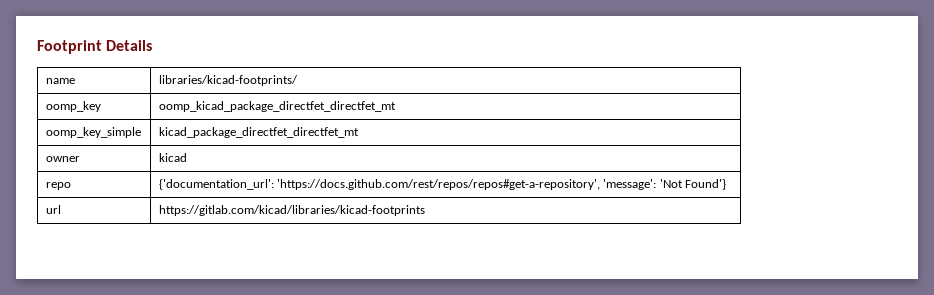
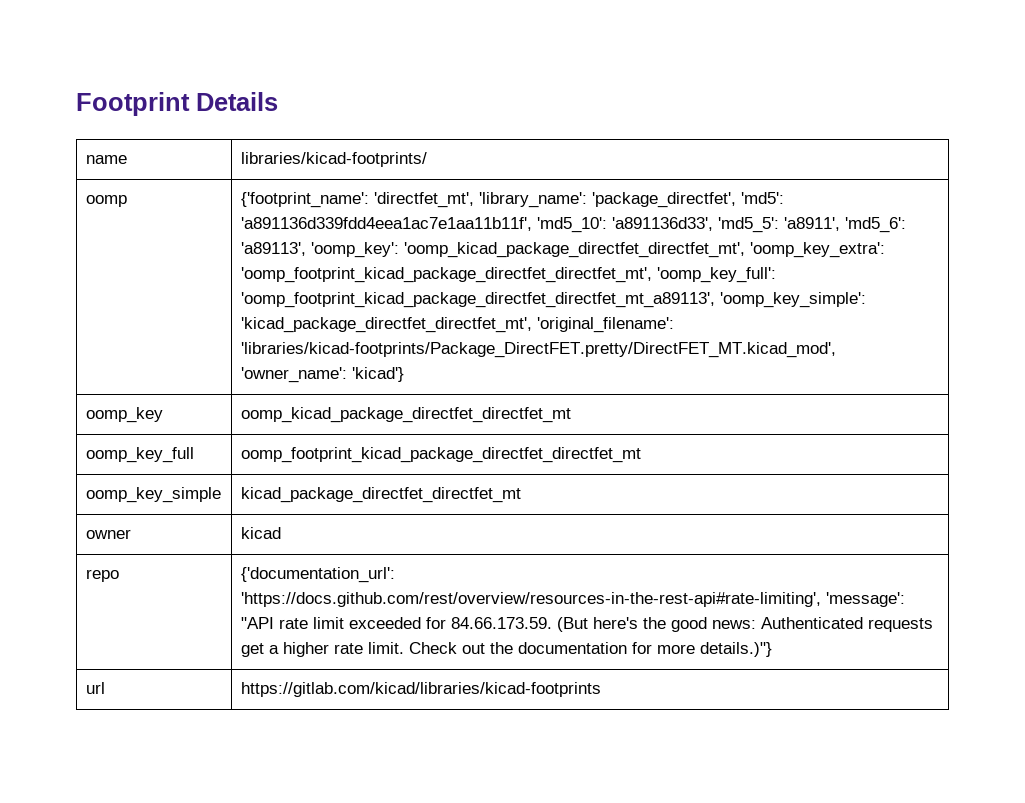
+ oomp | {'footprint_name': 'directfet_mt', 'library_name': 'package_directfet', 'md5': 'a891136d339fdd4eea1ac7e1aa11b11f', 'md5_10': 'a891136d33', 'md5_5': 'a8911', 'md5_6': 'a89113', 'oomp_key': 'oomp_kicad_package_directfet_directfet_mt', 'oomp_key_extra': 'oomp_footprint_kicad_package_directfet_directfet_mt', 'oomp_key_full': 'oomp_footprint_kicad_package_directfet_directfet_mt_a89113', 'oomp_key_simple': 'kicad_package_directfet_directfet_mt', 'original_filename': 'libraries/kicad-footprints/Package_DirectFET.pretty/DirectFET_MT.kicad_mod', 'owner_name': 'kicad'}
+ oomp_key_full | oomp_footprint_kicad_package_directfet_directfet_mt
- repo | {'documentation_url': 'https://docs.github.com/rest/repos/repos#get-a-repository', 'message': 'Not Found'}
+ repo | {'documentation_url': 'https://docs.github.com/rest/overview/resources-in-the-rest-api#rate-limiting', 'message': "API rate limit exceeded for 84.66.173.59. (But here's the good news: Authenticated requests get a higher rate limit. Check out the documentation for more details.)"}

